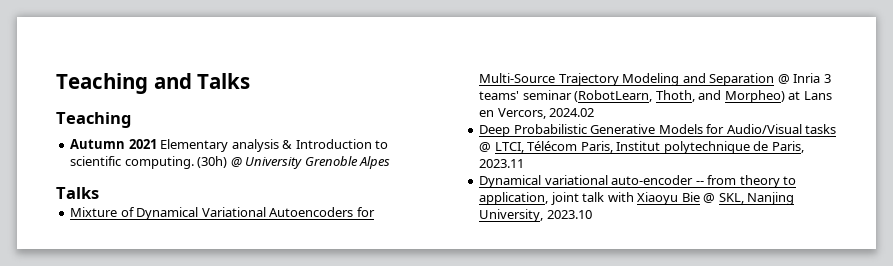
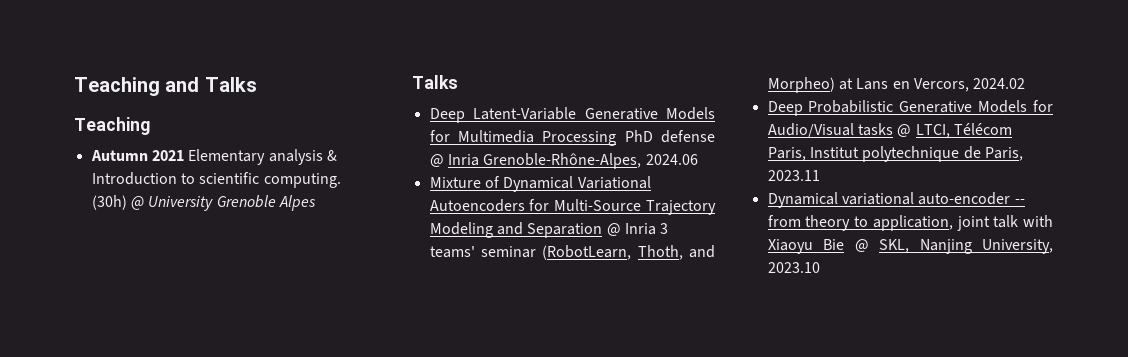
+ Deep Latent-Variable Generative Models for Multimedia Processing PhD defense @ Inria Grenoble-Rhône-Alpes, 2024.06

